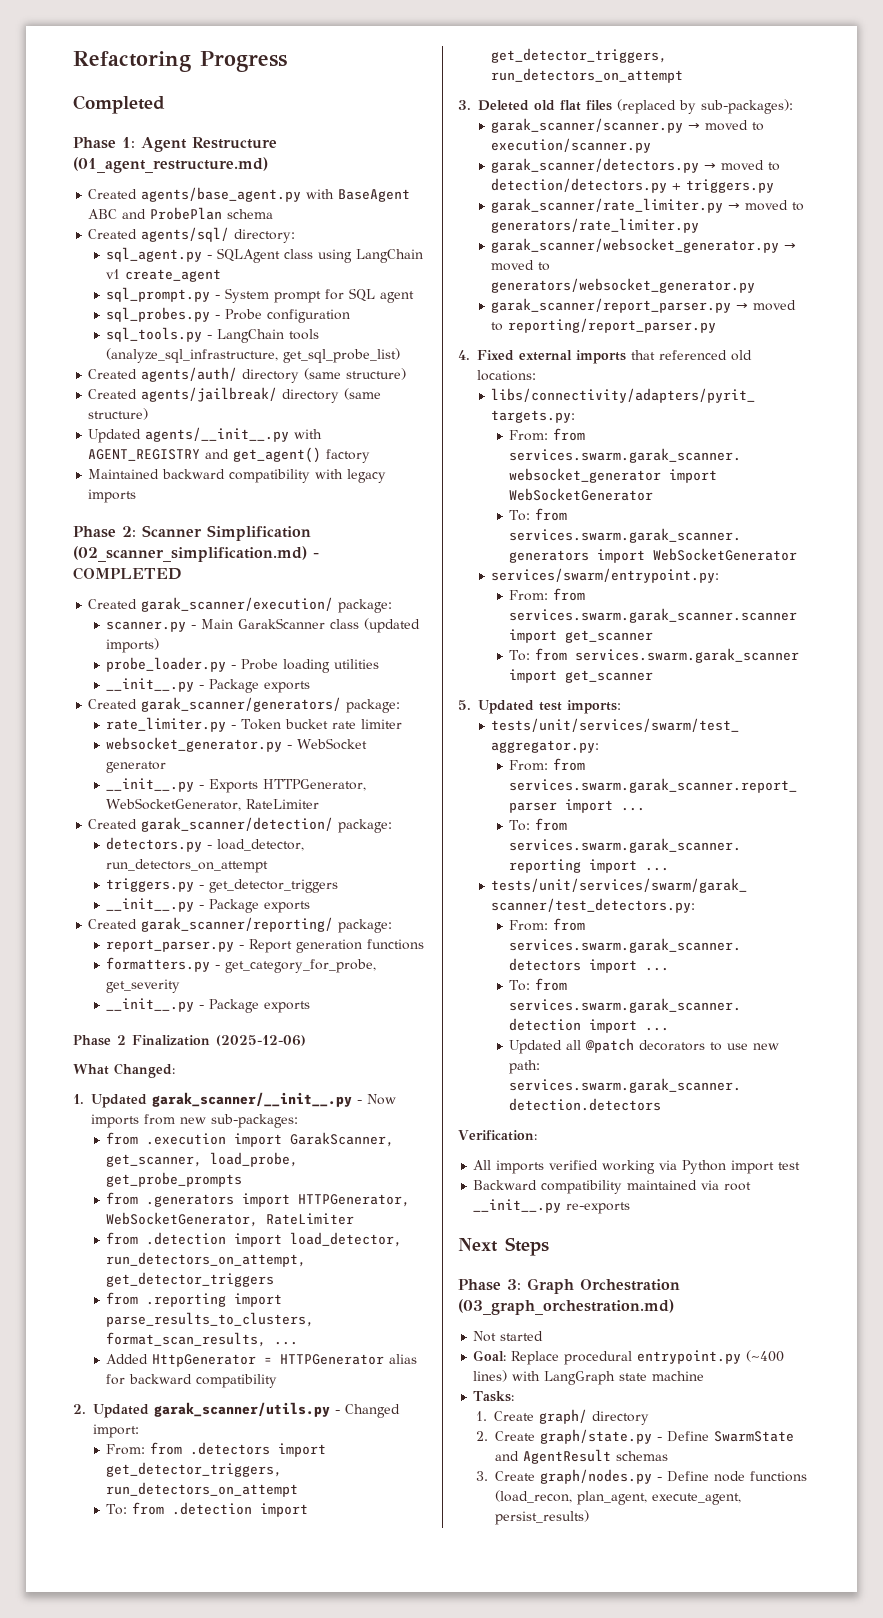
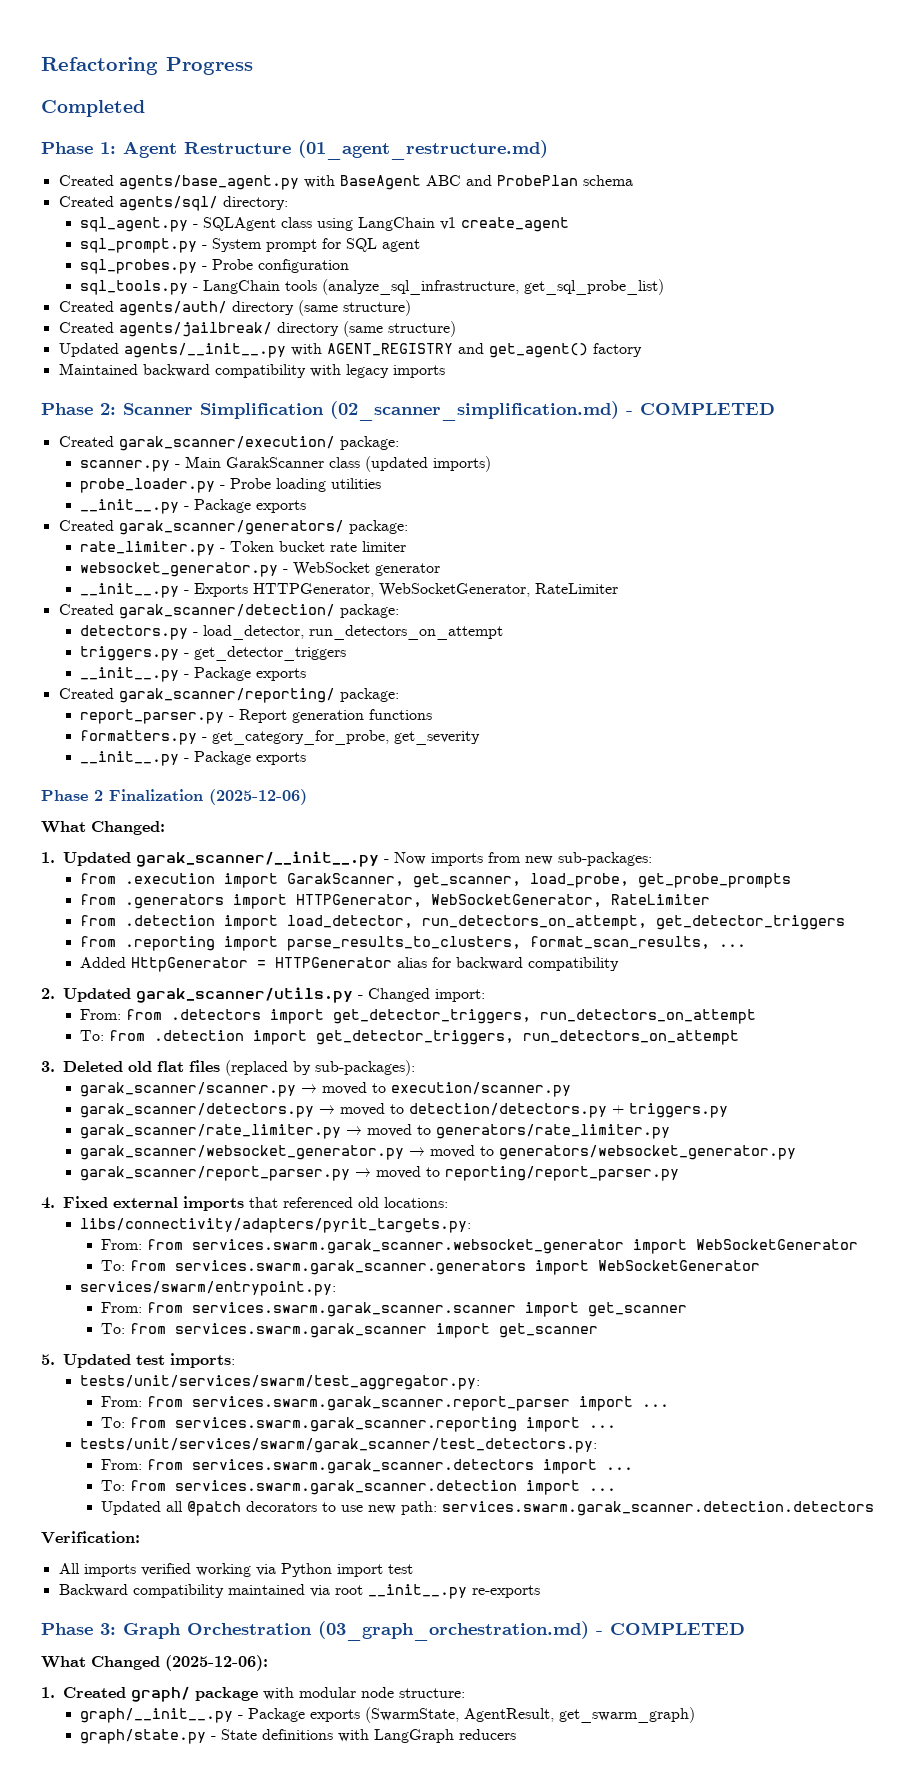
- Next Steps
- Phase 3: Graph Orchestration (03_graph_orchestration.md)
- Not started
- Goal: Replace procedural entrypoint.py (~400 lines) with LangGraph state machine
- Tasks:
- 1. Create graph/ directory
- 2. Create graph/state.py - Define SwarmState and AgentResult schemas
- 3. Create graph/nodes.py - Define node functions (load_recon, plan_agent, execute_agent, persist_results)
+ Phase 3: Graph Orchestration (03_graph_orchestration.md) - COMPLETED
+ What Changed (2025-12-06):
+ 1. Created graph/ package with modular node structure:
+ graph/__init__.py - Package exports (SwarmState, AgentResult, get_swarm_graph)
+ graph/state.py - State definitions with LangGraph reducers

